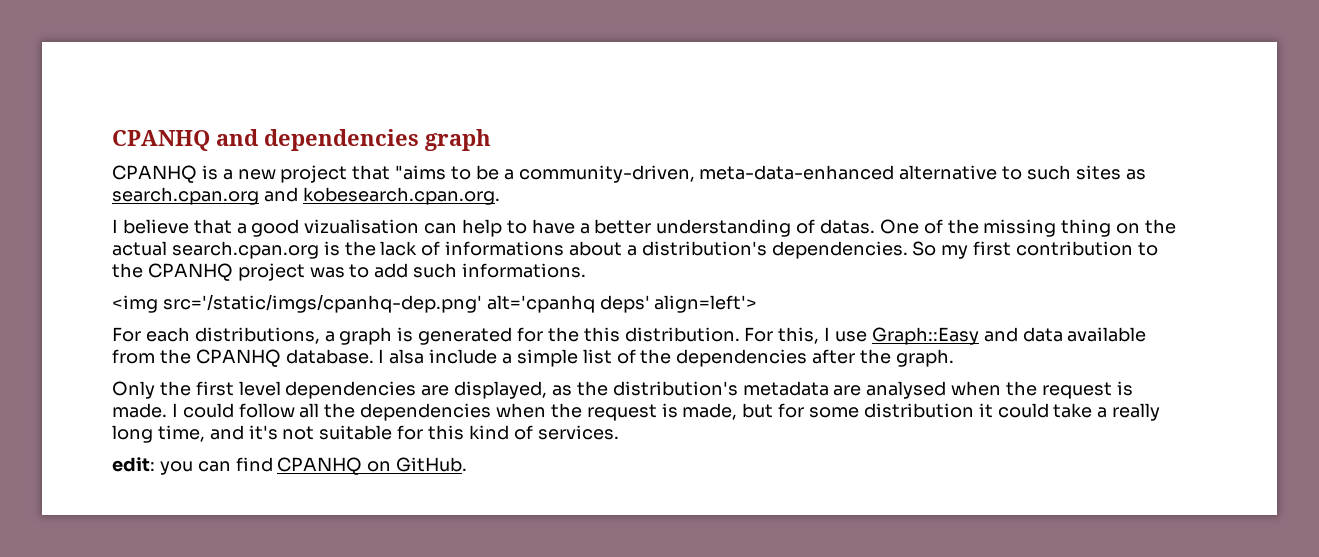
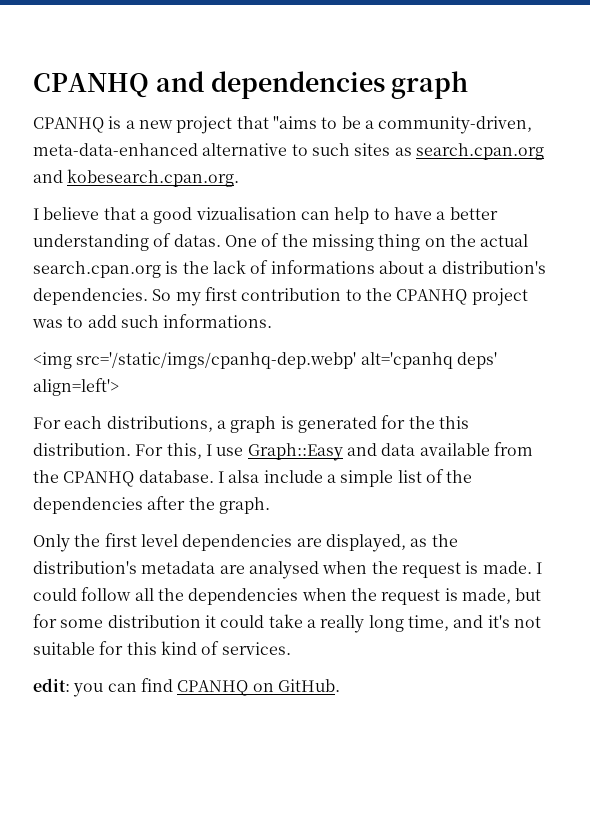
- <img src='/static/imgs/cpanhq-dep.png' alt='cpanhq deps' align=left'>
+ <img src='/static/imgs/cpanhq-dep.webp' alt='cpanhq deps' align=left'>

